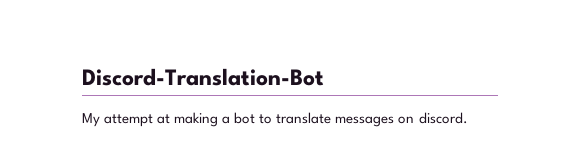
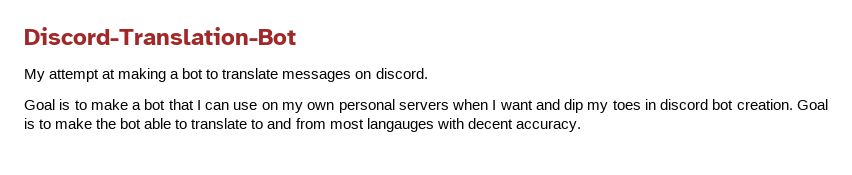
+ Goal is to make a bot that I can use on my own personal servers when I want and dip my toes in discord bot creation. Goal is to make the bot able to translate to and from most langauges with decent accuracy.

